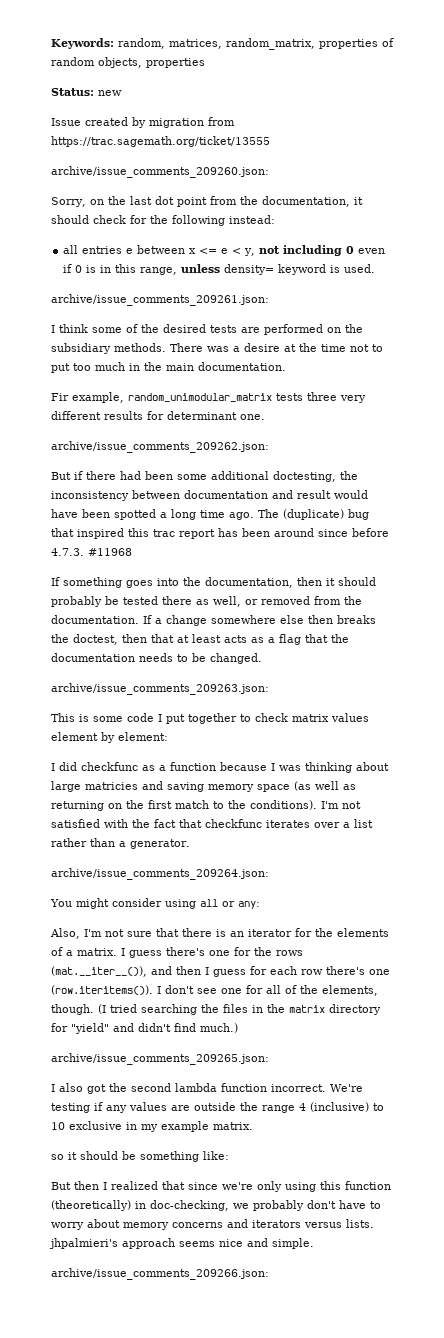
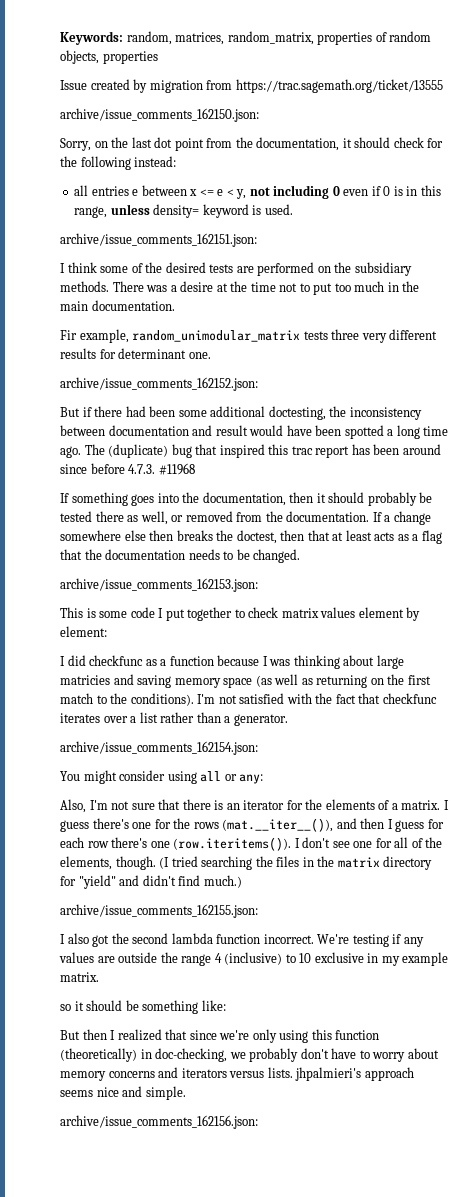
- Status: new
- archive/issue_comments_209260.json:
+ archive/issue_comments_162150.json:
- archive/issue_comments_209261.json:
+ archive/issue_comments_162151.json:
- archive/issue_comments_209262.json:
+ archive/issue_comments_162152.json:
- archive/issue_comments_209263.json:
+ archive/issue_comments_162153.json:
- archive/issue_comments_209264.json:
+ archive/issue_comments_162154.json:
- archive/issue_comments_209265.json:
+ archive/issue_comments_162155.json:
- archive/issue_comments_209266.json:
+ archive/issue_comments_162156.json:

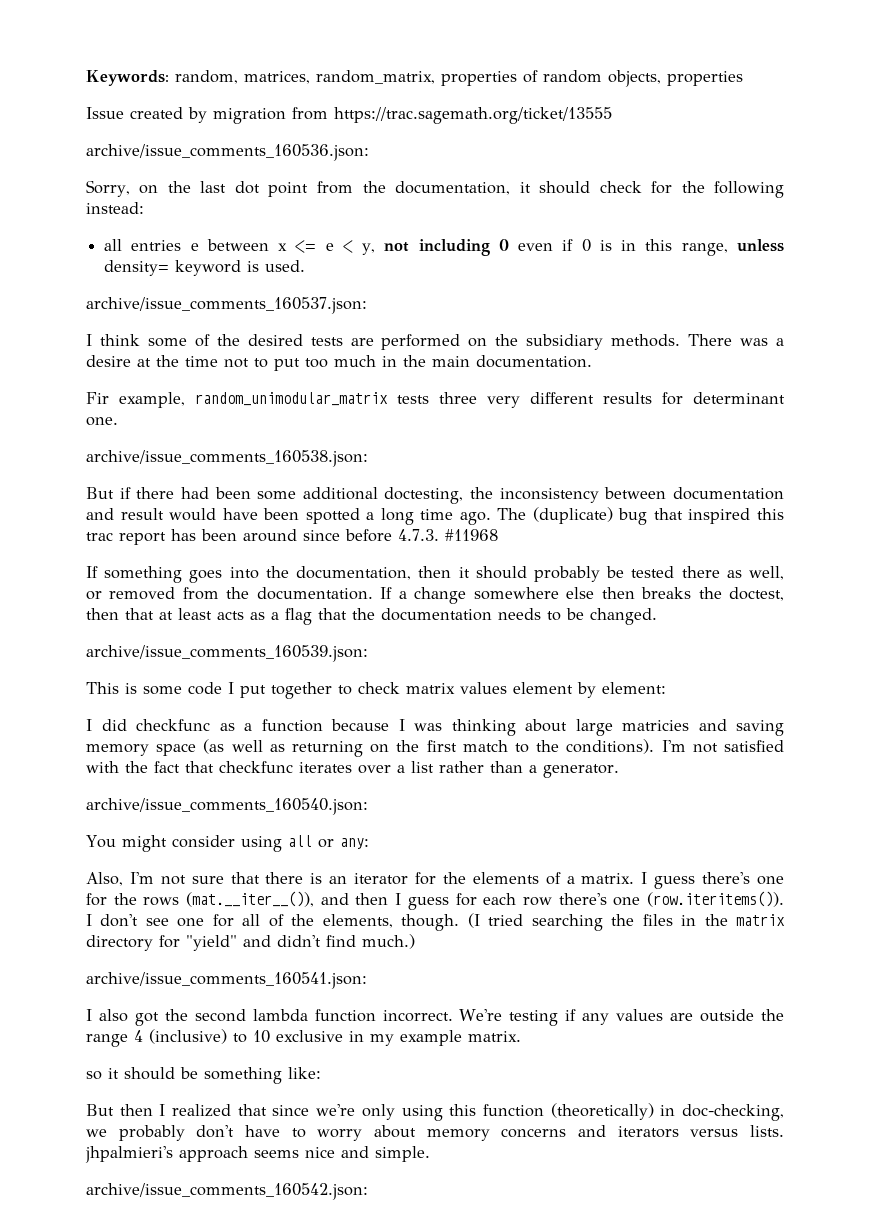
- archive/issue_comments_162150.json:
+ archive/issue_comments_160536.json:
- archive/issue_comments_162151.json:
+ archive/issue_comments_160537.json:
- archive/issue_comments_162152.json:
+ archive/issue_comments_160538.json:
- archive/issue_comments_162153.json:
+ archive/issue_comments_160539.json:
- archive/issue_comments_162154.json:
+ archive/issue_comments_160540.json:
- archive/issue_comments_162155.json:
+ archive/issue_comments_160541.json:
- archive/issue_comments_162156.json:
+ archive/issue_comments_160542.json:

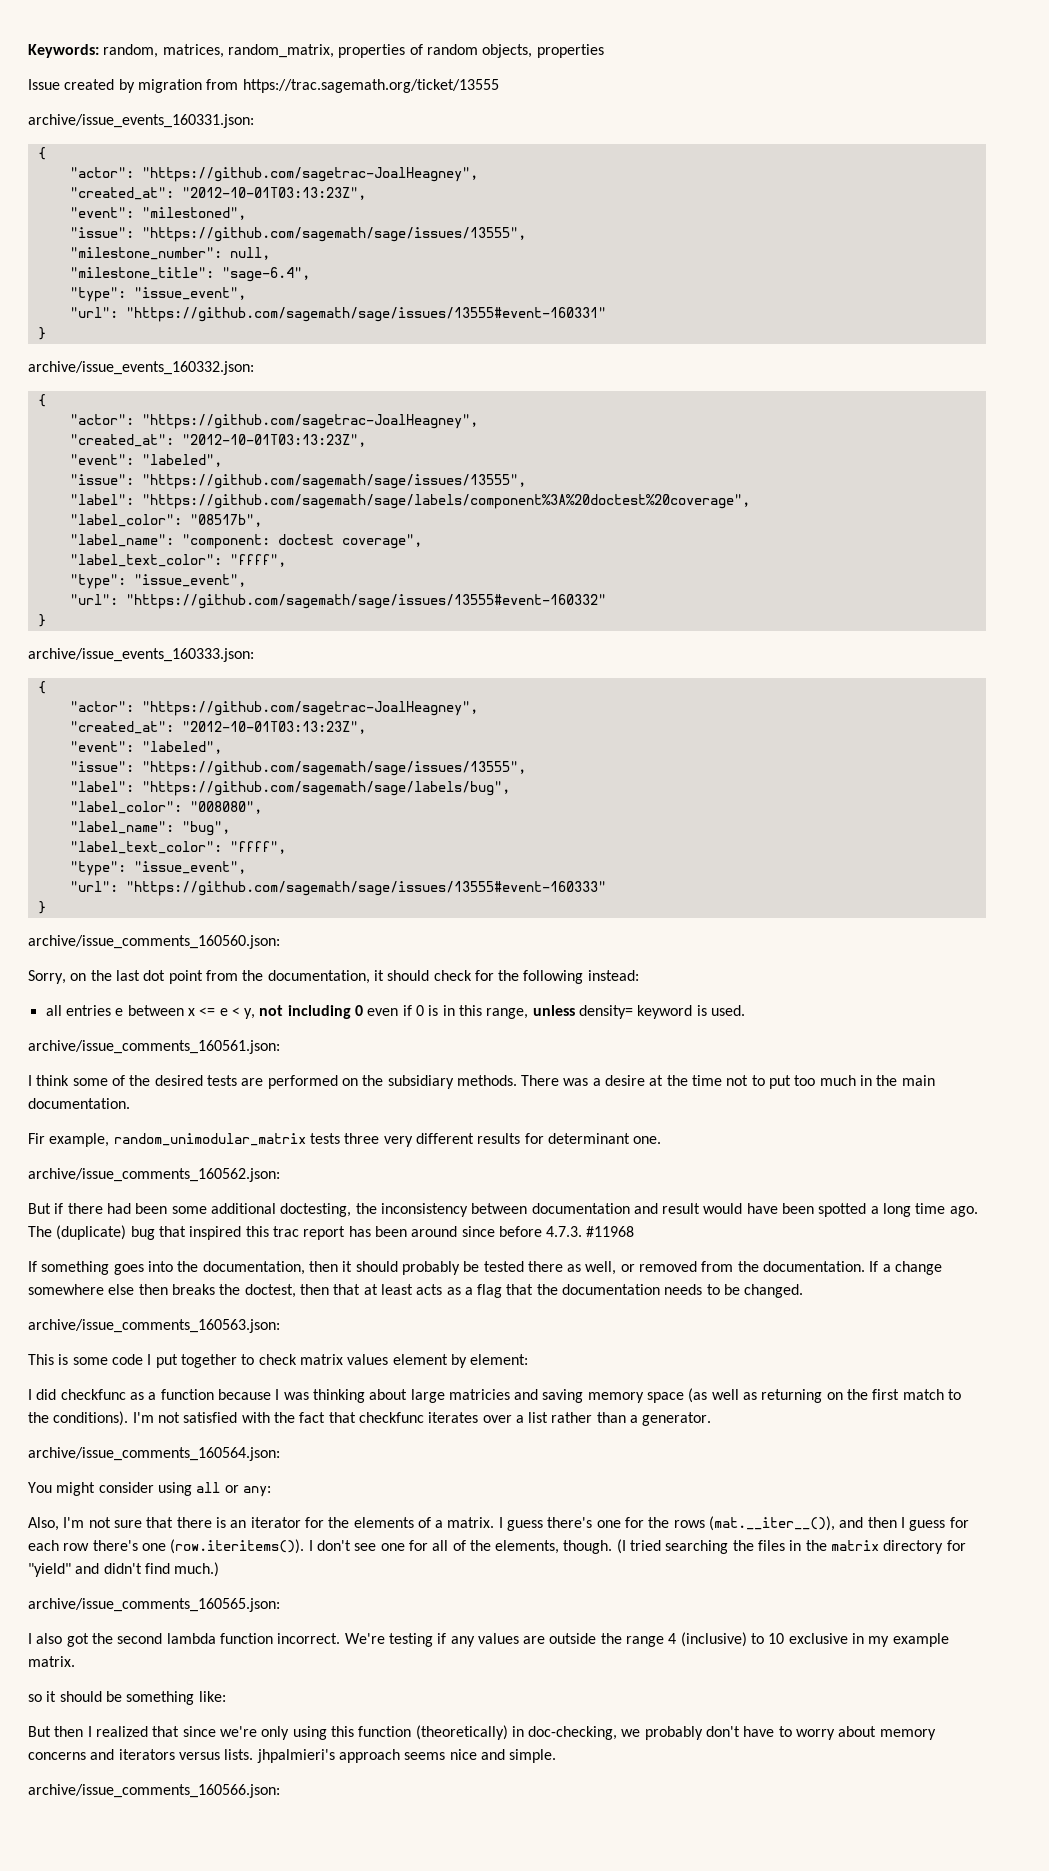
- archive/issue_comments_160536.json:
+ archive/issue_events_160331.json:
+ {
+ "actor": "https://github.com/sagetrac-JoalHeagney",
+ "created_at": "2012-10-01T03:13:23Z",
+ "event": "milestoned",
+ "issue": "https://github.com/sagemath/sage/issues/13555",
+ "milestone_number": null,
+ "milestone_title": "sage-6.4",
+ "type": "issue_event",
+ "url": "https://github.com/sagemath/sage/issues/13555#event-160331"
+ }
+ archive/issue_events_160332.json:
+ {
+ "actor": "https://github.com/sagetrac-JoalHeagney",
+ "created_at": "2012-10-01T03:13:23Z",
+ "event": "labeled",
+ "issue": "https://github.com/sagemath/sage/issues/13555",
+ "label": "https://github.com/sagemath/sage/labels/component%3A%20doctest%20coverage",
+ "label_color": "08517b",
+ "label_name": "component: doctest coverage",
+ "label_text_color": "ffff",
+ "type": "issue_event",
+ "url": "https://github.com/sagemath/sage/issues/13555#event-160332"
+ }
+ archive/issue_events_160333.json:
+ {
+ "actor": "https://github.com/sagetrac-JoalHeagney",
+ "created_at": "2012-10-01T03:13:23Z",
+ "event": "labeled",
+ "issue": "https://github.com/sagemath/sage/issues/13555",
+ "label": "https://github.com/sagemath/sage/labels/bug",
+ "label_color": "008080",
+ "label_name": "bug",
+ "label_text_color": "ffff",
+ "type": "issue_event",
+ "url": "https://github.com/sagemath/sage/issues/13555#event-160333"
+ }
+ archive/issue_comments_160560.json:
- archive/issue_comments_160537.json:
+ archive/issue_comments_160561.json:
- archive/issue_comments_160538.json:
+ archive/issue_comments_160562.json:
- archive/issue_comments_160539.json:
+ archive/issue_comments_160563.json:
- archive/issue_comments_160540.json:
+ archive/issue_comments_160564.json:
- archive/issue_comments_160541.json:
+ archive/issue_comments_160565.json:
- archive/issue_comments_160542.json:
+ archive/issue_comments_160566.json:

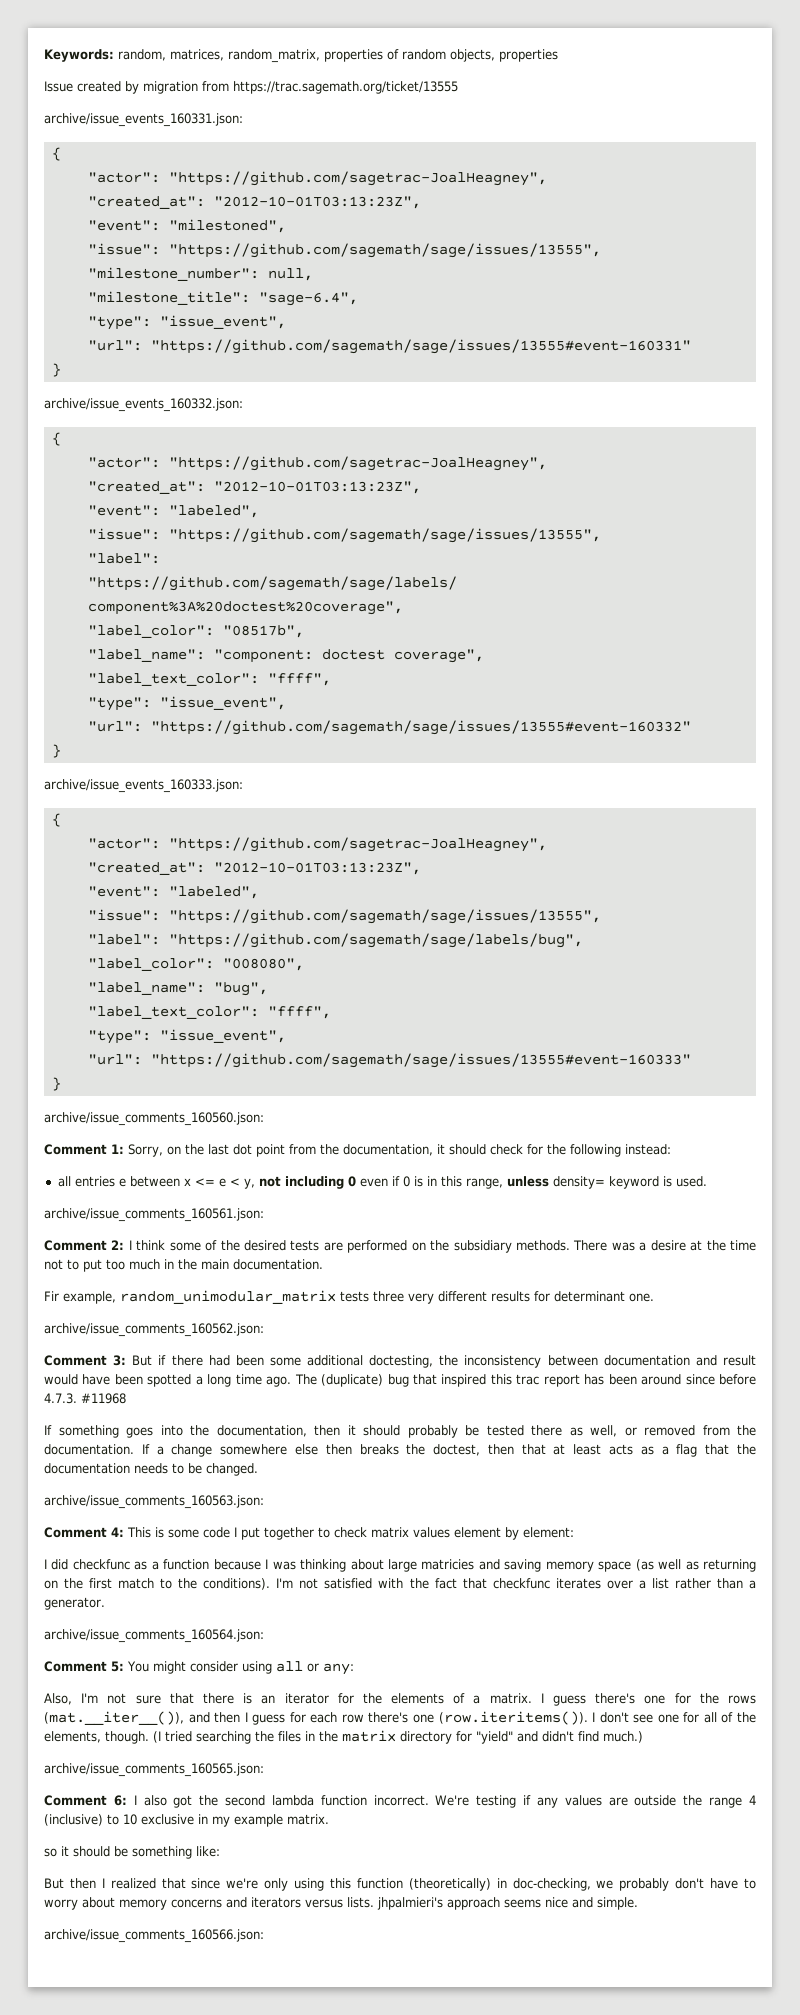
- Sorry, on the last dot point from the documentation, it should check for the following instead:
+ Comment 1: Sorry, on the last dot point from the documentation, it should check for the following instead:
- I think some of the desired tests are performed on the subsidiary methods.
+ Comment 2: I think some of the desired tests are performed on the subsidiary methods.
- But if there had been some additional doctesting, the inconsistency between documentation and result would have been spotted a long time ago.
+ Comment 3: But if there had been some additional doctesting, the inconsistency between documentation and result would have been spotted a long time ago.
- This is some code I put together to check matrix values element by element:
+ Comment 4: This is some code I put together to check matrix values element by element:
- You might consider using all or any:
+ Comment 5: You might consider using all or any:
- I also got the second lambda function incorrect.
+ Comment 6: I also got the second lambda function incorrect.

